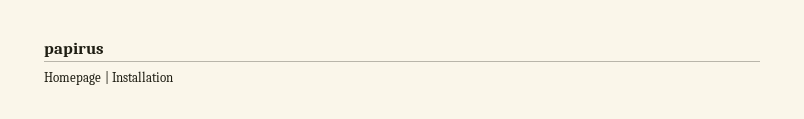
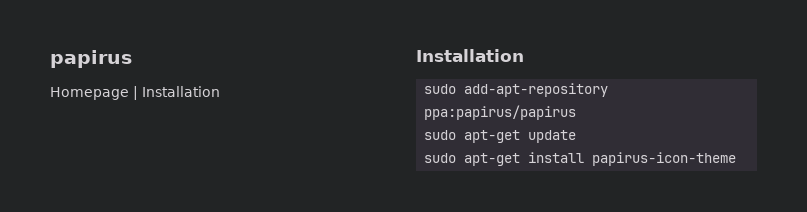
  Homepage | Installation
+ Installation
+ sudo add-apt-repository ppa:papirus/papirus
+ sudo apt-get update
+ sudo apt-get install papirus-icon-theme

